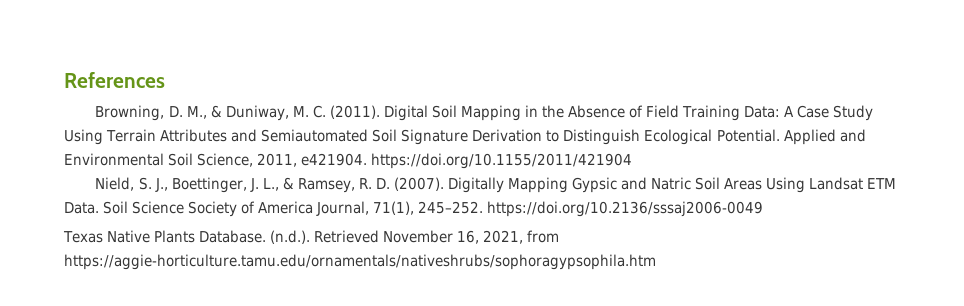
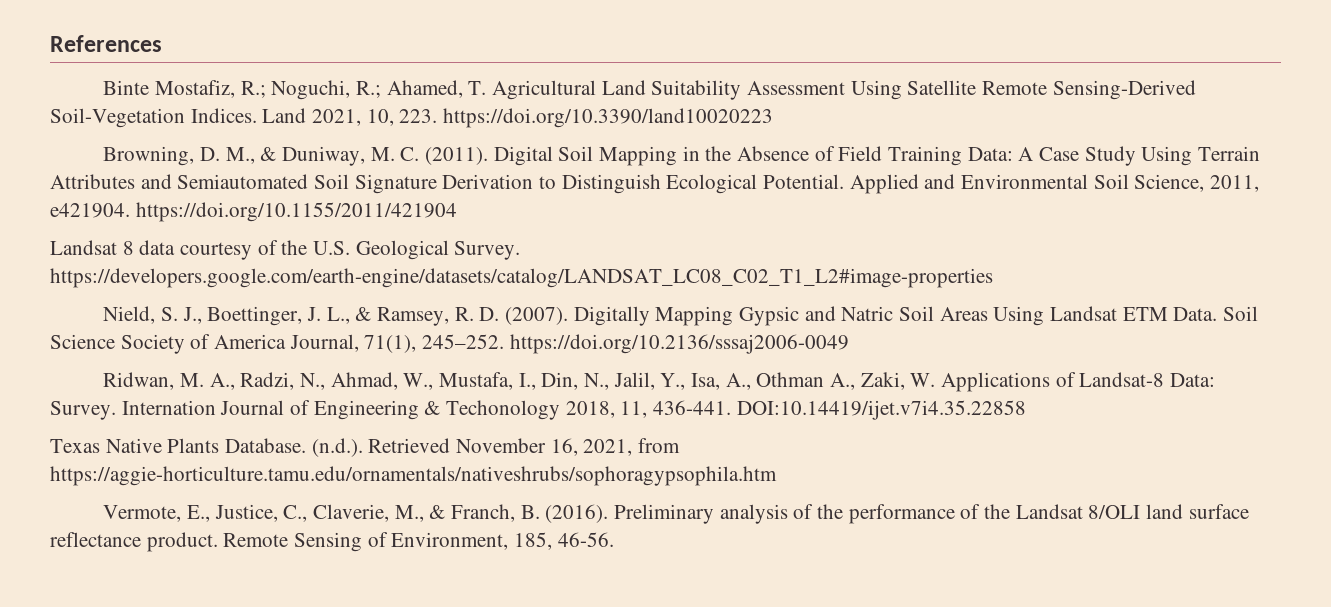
+ Binte Mostafiz, R.; Noguchi, R.; Ahamed, T. Agricultural Land Suitability Assessment Using Satellite Remote Sensing-Derived Soil-Vegetation Indices. Land 2021, 10, 223. https://doi.org/10.3390/land10020223
+ Landsat 8 data courtesy of the U.S. Geological Survey. https://developers.google.com/earth-engine/datasets/catalog/LANDSAT_LC08_C02_T1_L2#image-properties
+ Ridwan, M. A., Radzi, N., Ahmad, W., Mustafa, I., Din, N., Jalil, Y., Isa, A., Othman A., Zaki, W. Applications of Landsat-8 Data: Survey. Internation Journal of Engineering & Techonology 2018, 11, 436-441. DOI:10.14419/ijet.v7i4.35.22858
+ Vermote, E., Justice, C., Claverie, M., & Franch, B. (2016). Preliminary analysis of the performance of the Landsat 8/OLI land surface reflectance product. Remote Sensing of Environment, 185, 46-56.

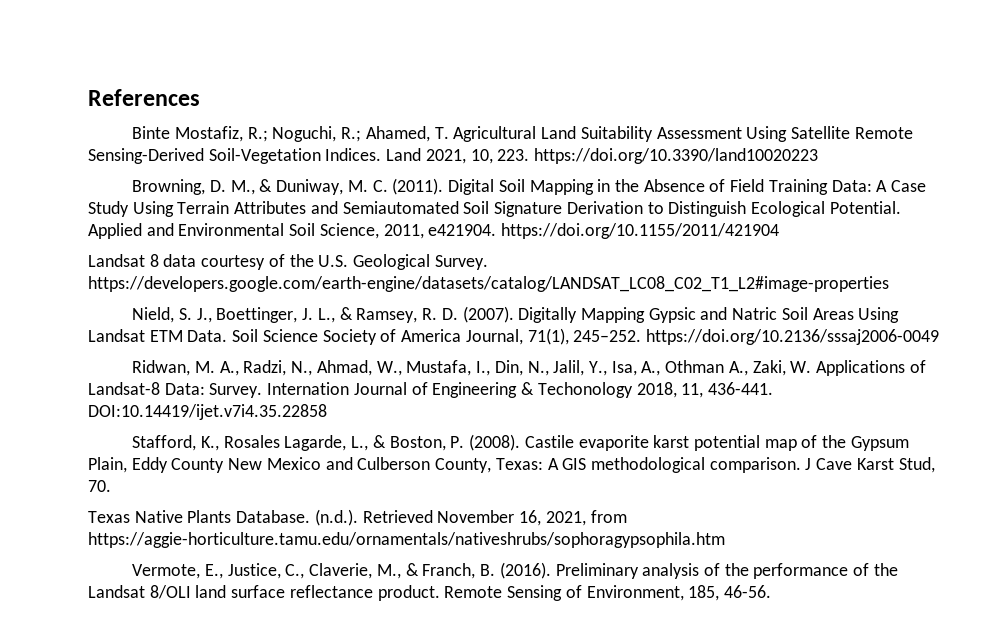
+ Stafford, K., Rosales Lagarde, L., & Boston, P. (2008). Castile evaporite karst potential map of the Gypsum Plain, Eddy County New Mexico and Culberson County, Texas: A GIS methodological comparison. J Cave Karst Stud, 70.

